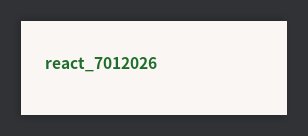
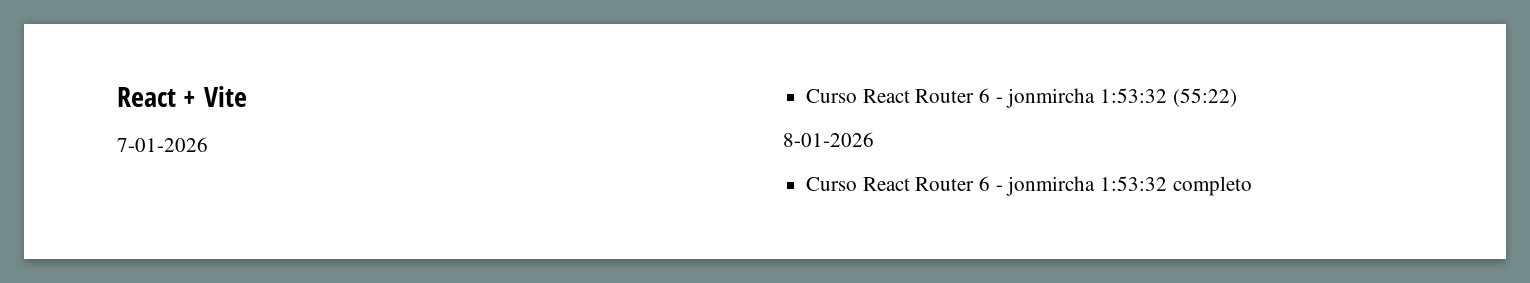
- react_7012026
+ React + Vite
+ 7-01-2026
+ Curso React Router 6 - jonmircha 1:53:32 (55:22)
+ 8-01-2026
+ Curso React Router 6 - jonmircha 1:53:32 completo

